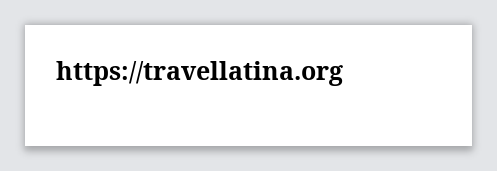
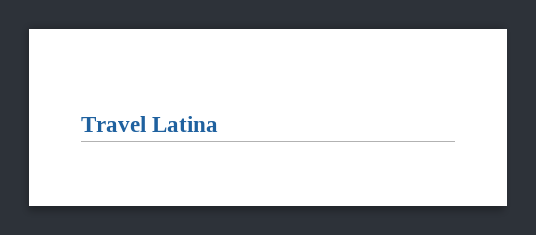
- https://travellatina.org
+ Travel Latina

